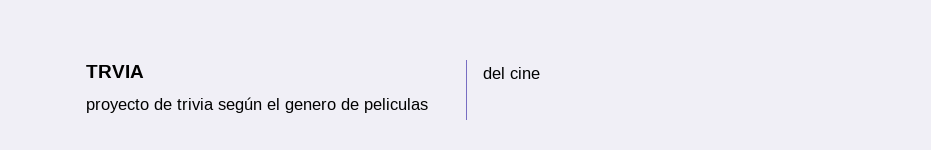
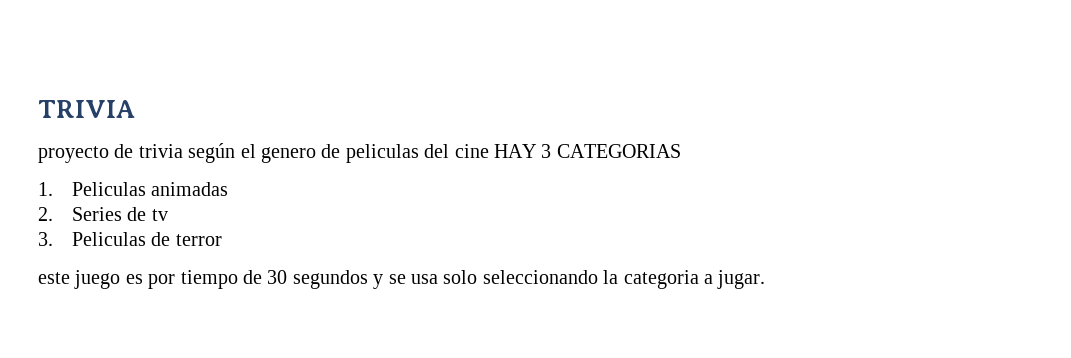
- TRVIA
+ TRIVIA
- proyecto de trivia según el genero de peliculas del cine
+ proyecto de trivia según el genero de peliculas del cine HAY 3 CATEGORIAS
+ 1. Peliculas animadas
+ 2. Series de tv
+ 3. Peliculas de terror
+ este juego es por tiempo de 30 segundos y se usa solo seleccionando la categoria a jugar.

